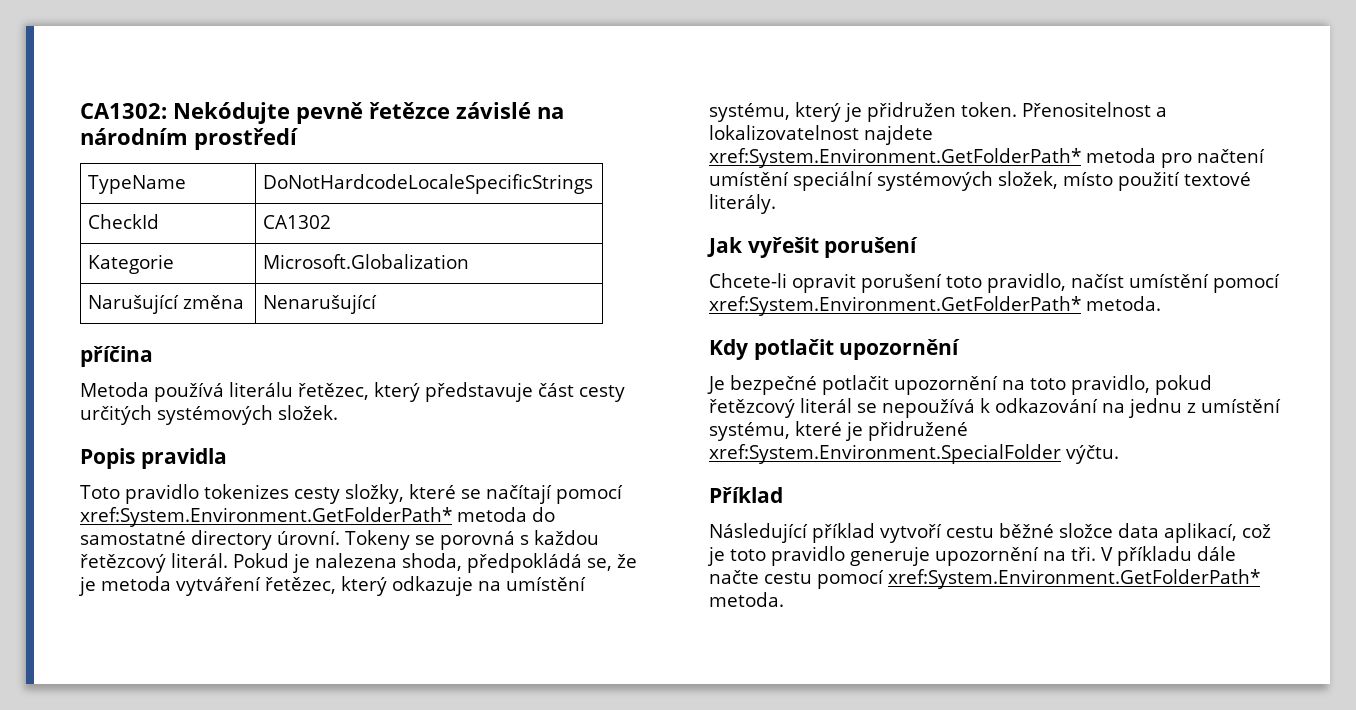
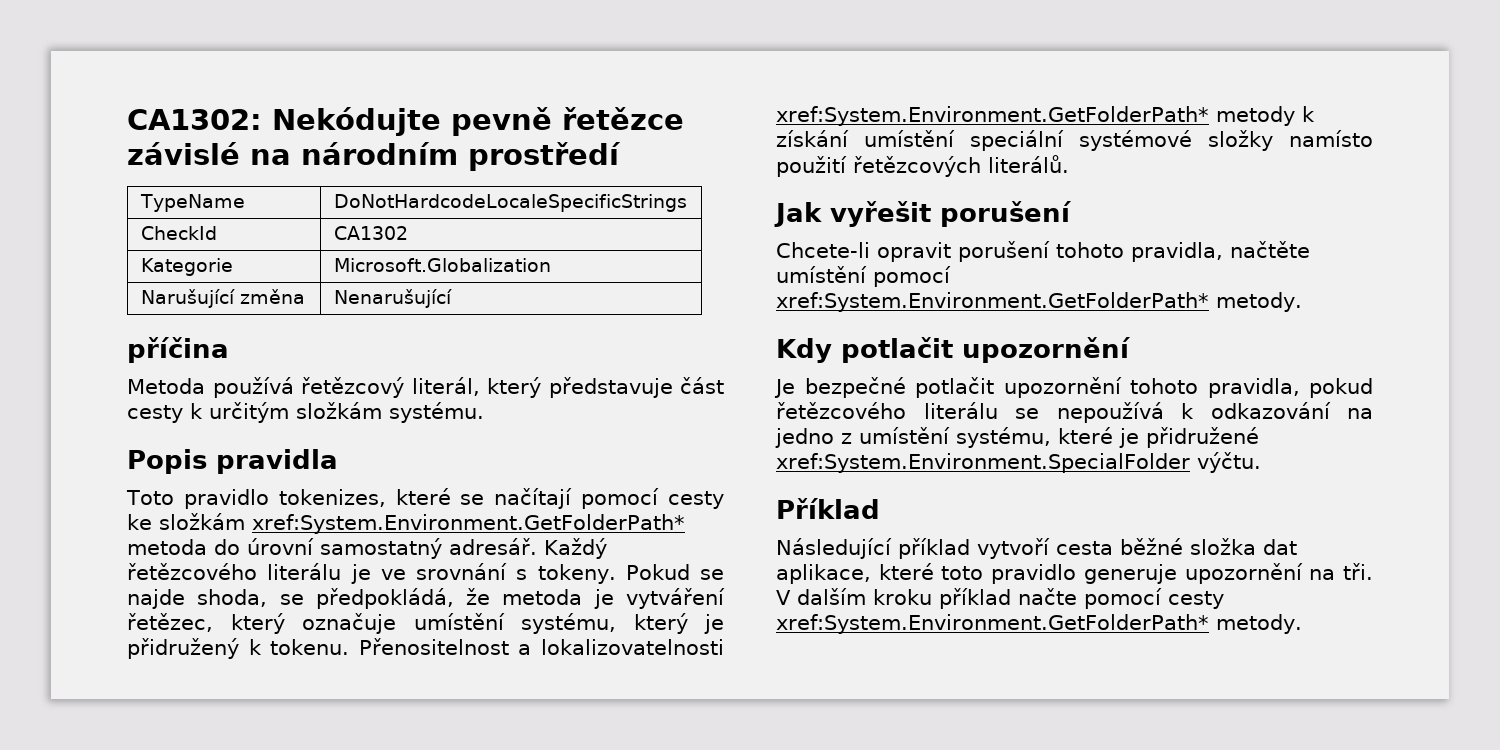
- Metoda používá literálu řetězec, který představuje část cesty určitých systémových složek.
+ Metoda používá řetězcový literál, který představuje část cesty k určitým složkám systému.
- Toto pravidlo tokenizes cesty složky, které se načítají pomocí xref:System.Environment.GetFolderPath* metoda do samostatné directory úrovní. Tokeny se porovná s každou řetězcový literál. Pokud je nalezena shoda, předpokládá se, že je metoda vytváření řetězec, který odkazuje na umístění systému, který je přidružen token. Přenositelnost a lokalizovatelnost najdete xref:System.Environment.GetFolderPath* metoda pro načtení umístění speciální systémových složek, místo použití textové literály.
+ Toto pravidlo tokenizes, které se načítají pomocí cesty ke složkám xref:System.Environment.GetFolderPath* metoda do úrovní samostatný adresář. Každý řetězcového literálu je ve srovnání s tokeny. Pokud se najde shoda, se předpokládá, že metoda je vytváření řetězec, který označuje umístění systému, který je přidružený k tokenu. Přenositelnost a lokalizovatelnosti xref:System.Environment.GetFolderPath* metody k získání umístění speciální systémové složky namísto použití řetězcových literálů.
- Chcete-li opravit porušení toto pravidlo, načíst umístění pomocí xref:System.Environment.GetFolderPath* metoda.
+ Chcete-li opravit porušení tohoto pravidla, načtěte umístění pomocí xref:System.Environment.GetFolderPath* metody.
- Je bezpečné potlačit upozornění na toto pravidlo, pokud řetězcový literál se nepoužívá k odkazování na jednu z umístění systému, které je přidružené xref:System.Environment.SpecialFolder výčtu.
+ Je bezpečné potlačit upozornění tohoto pravidla, pokud řetězcového literálu se nepoužívá k odkazování na jedno z umístění systému, které je přidružené xref:System.Environment.SpecialFolder výčtu.
- Následující příklad vytvoří cestu běžné složce data aplikací, což je toto pravidlo generuje upozornění na tři.
+ Následující příklad vytvoří cesta běžné složka dat aplikace, které toto pravidlo generuje upozornění na tři.
- V příkladu dále načte cestu pomocí xref:System.Environment.GetFolderPath* metoda.
+ V dalším kroku příklad načte pomocí cesty xref:System.Environment.GetFolderPath* metody.

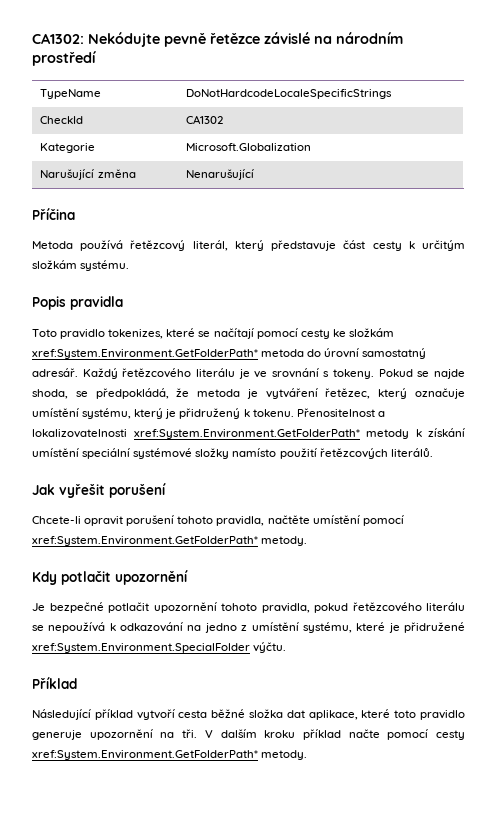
- příčina
+ Příčina

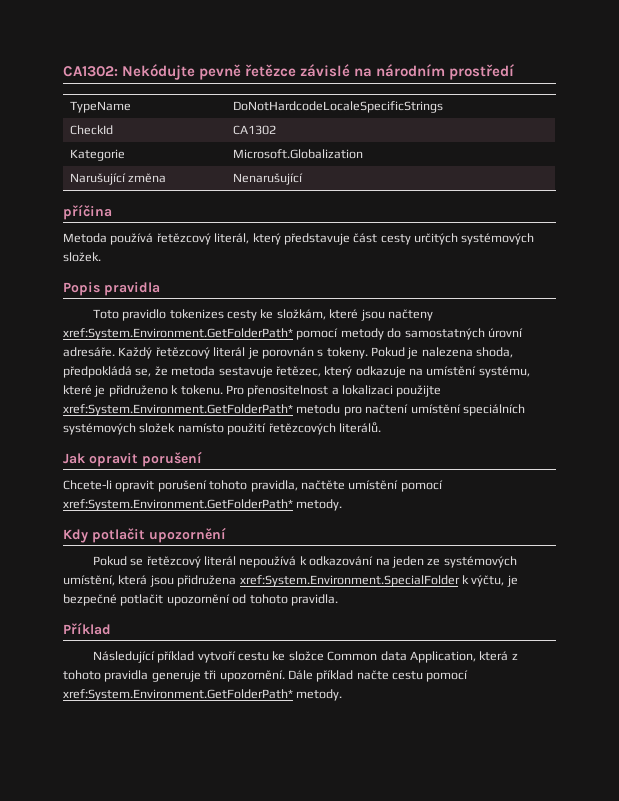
- Příčina
+ příčina
- Metoda používá řetězcový literál, který představuje část cesty k určitým složkám systému.
+ Metoda používá řetězcový literál, který představuje část cesty určitých systémových složek.
- Toto pravidlo tokenizes, které se načítají pomocí cesty ke složkám xref:System.Environment.GetFolderPath* metoda do úrovní samostatný adresář. Každý řetězcového literálu je ve srovnání s tokeny. Pokud se najde shoda, se předpokládá, že metoda je vytváření řetězec, který označuje umístění systému, který je přidružený k tokenu. Přenositelnost a lokalizovatelnosti xref:System.Environment.GetFolderPath* metody k získání umístění speciální systémové složky namísto použití řetězcových literálů.
+ Toto pravidlo tokenizes cesty ke složkám, které jsou načteny xref:System.Environment.GetFolderPath* pomocí metody do samostatných úrovní adresáře. Každý řetězcový literál je porovnán s tokeny. Pokud je nalezena shoda, předpokládá se, že metoda sestavuje řetězec, který odkazuje na umístění systému, které je přidruženo k tokenu. Pro přenositelnost a lokalizaci použijte xref:System.Environment.GetFolderPath* metodu pro načtení umístění speciálních systémových složek namísto použití řetězcových literálů.
- Jak vyřešit porušení
+ Jak opravit porušení
- Je bezpečné potlačit upozornění tohoto pravidla, pokud řetězcového literálu se nepoužívá k odkazování na jedno z umístění systému, které je přidružené xref:System.Environment.SpecialFolder výčtu.
+ Pokud se řetězcový literál nepoužívá k odkazování na jeden ze systémových umístění, která jsou přidružena xref:System.Environment.SpecialFolder k výčtu, je bezpečné potlačit upozornění od tohoto pravidla.
  Příklad
- Následující příklad vytvoří cesta běžné složka dat aplikace, které toto pravidlo generuje upozornění na tři. V dalším kroku příklad načte pomocí cesty xref:System.Environment.GetFolderPath* metody.
+ Následující příklad vytvoří cestu ke složce Common data Application, která z tohoto pravidla generuje tři upozornění. Dále příklad načte cestu pomocí xref:System.Environment.GetFolderPath* metody.

